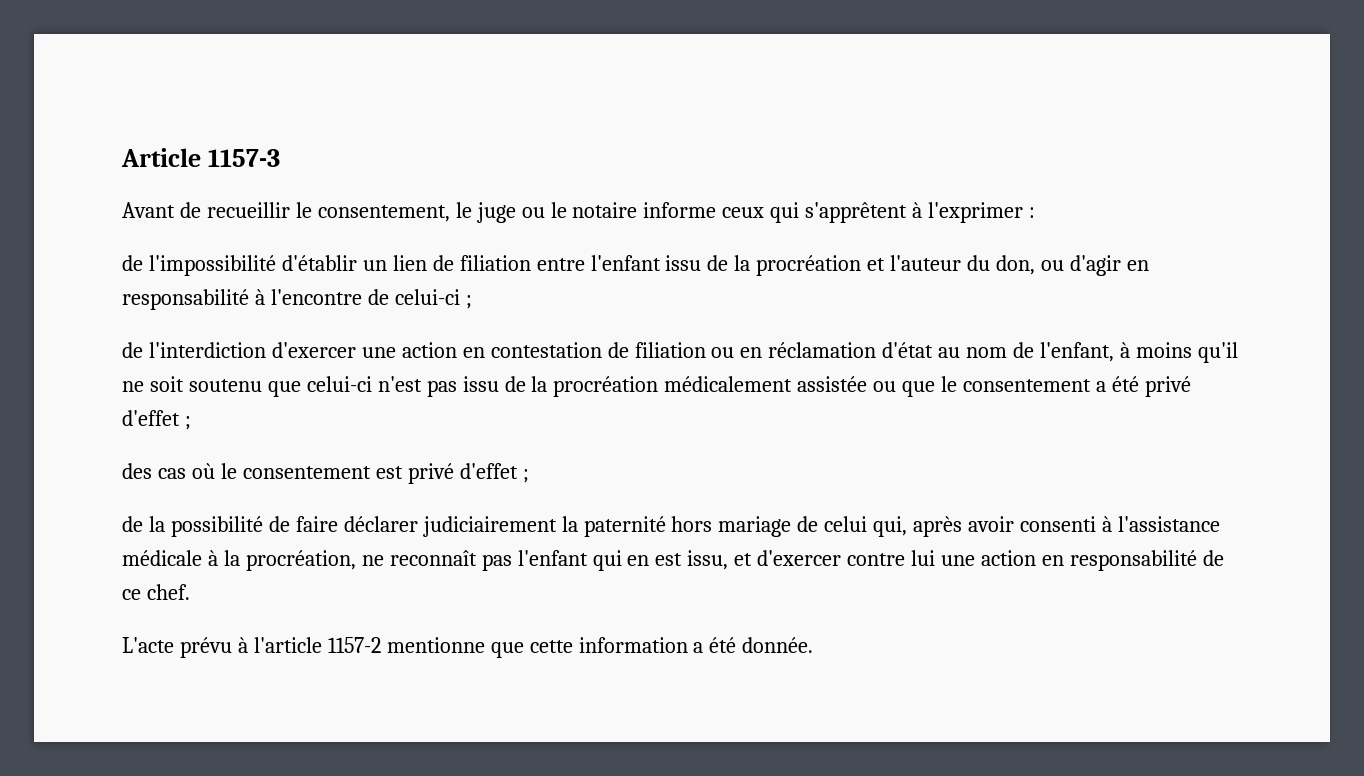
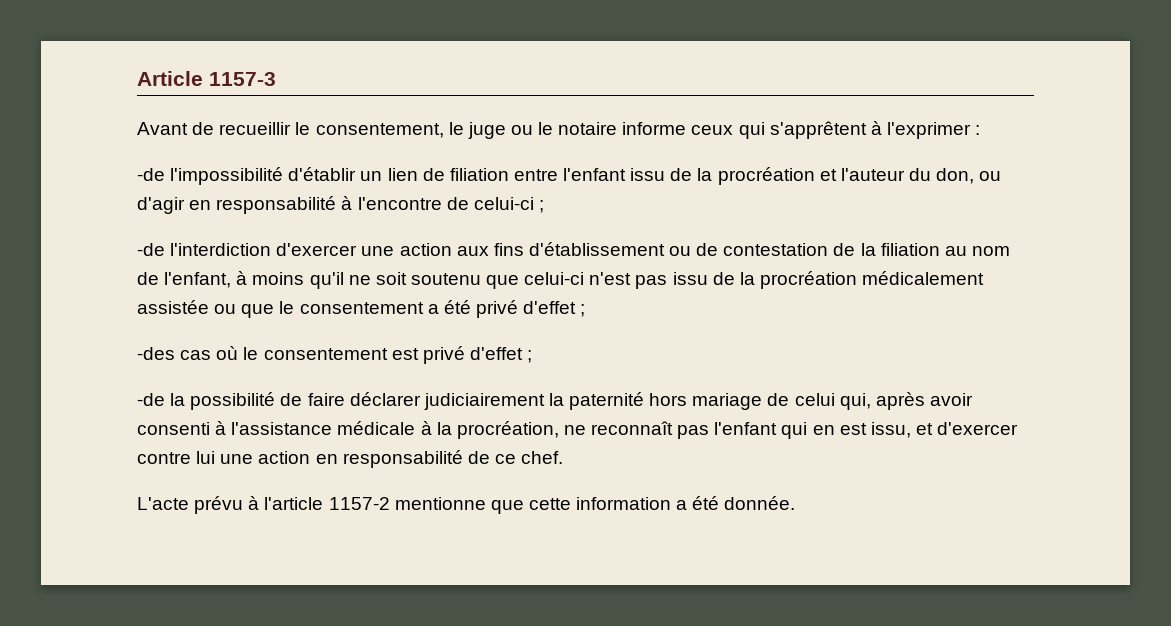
- de l'impossibilité d'établir un lien de filiation entre l'enfant issu de la procréation et l'auteur du don, ou d'agir en responsabilité à l'encontre de celui-ci ;
+ -de l'impossibilité d'établir un lien de filiation entre l'enfant issu de la procréation et l'auteur du don, ou d'agir en responsabilité à l'encontre de celui-ci ;
- de l'interdiction d'exercer une action en contestation de filiation ou en réclamation d'état au nom de l'enfant, à moins qu'il ne soit soutenu que celui-ci n'est pas issu de la procréation médicalement assistée ou que le consentement a été privé d'effet ;
+ -de l'interdiction d'exercer une action aux fins d'établissement ou de contestation de la filiation au nom de l'enfant, à moins qu'il ne soit soutenu que celui-ci n'est pas issu de la procréation médicalement assistée ou que le consentement a été privé d'effet ;
- des cas où le consentement est privé d'effet ;
+ -des cas où le consentement est privé d'effet ;
- de la possibilité de faire déclarer judiciairement la paternité hors mariage de celui qui, après avoir consenti à l'assistance médicale à la procréation, ne reconnaît pas l'enfant qui en est issu, et d'exercer contre lui une action en responsabilité de ce chef.
+ -de la possibilité de faire déclarer judiciairement la paternité hors mariage de celui qui, après avoir consenti à l'assistance médicale à la procréation, ne reconnaît pas l'enfant qui en est issu, et d'exercer contre lui une action en responsabilité de ce chef.

